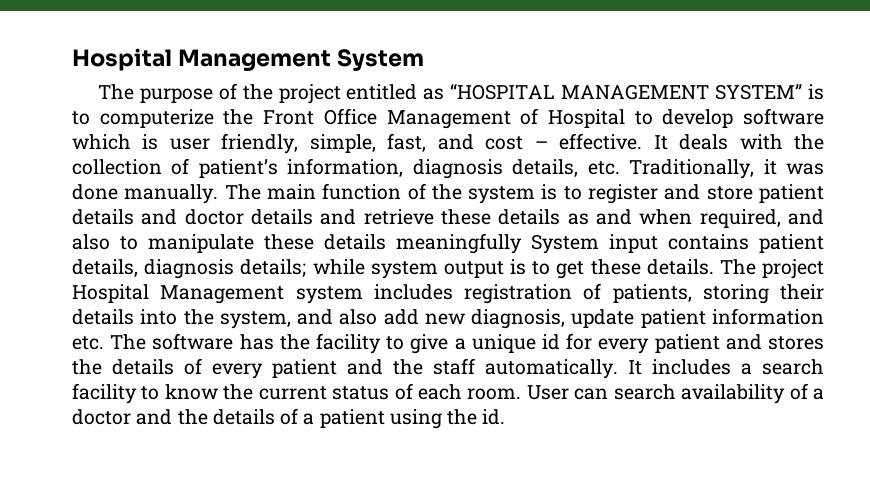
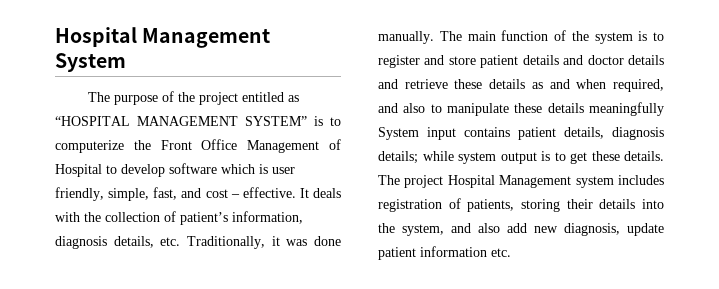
- The project Hospital Management system includes registration of patients, storing their details into the system, and also add new diagnosis, update patient information etc. The software has the facility to give a unique id for every patient and stores the details of every patient and the staff automatically. It includes a search facility to know the current status of each room. User can search availability of a doctor and the details of a patient using the id.
+ The project Hospital Management system includes registration of patients, storing their details into the system, and also add new diagnosis, update patient information etc.

